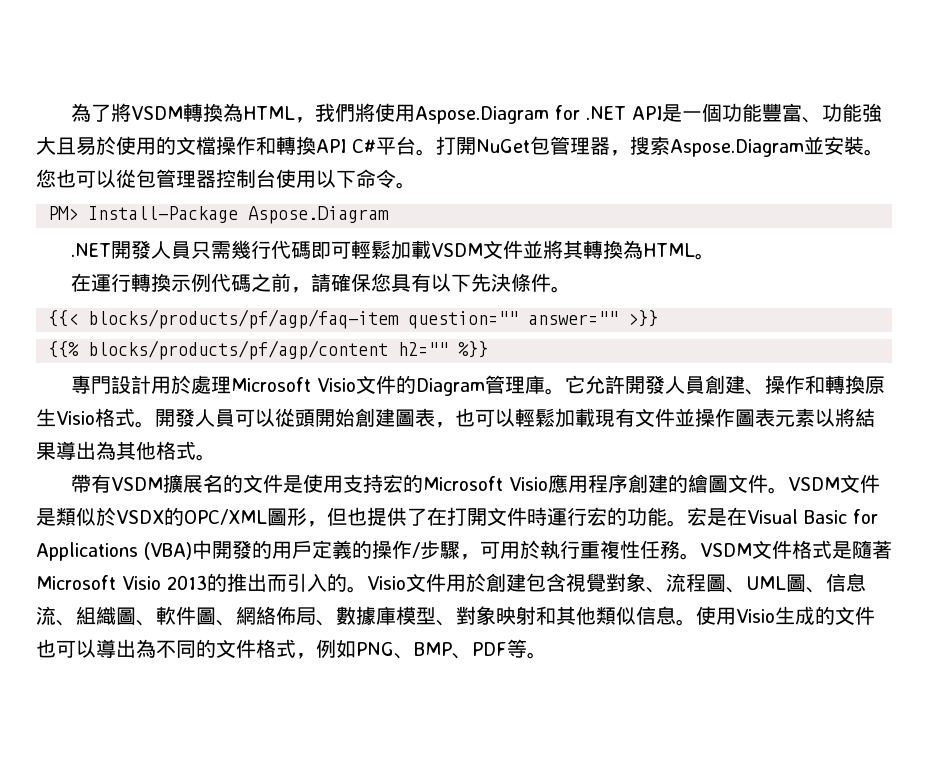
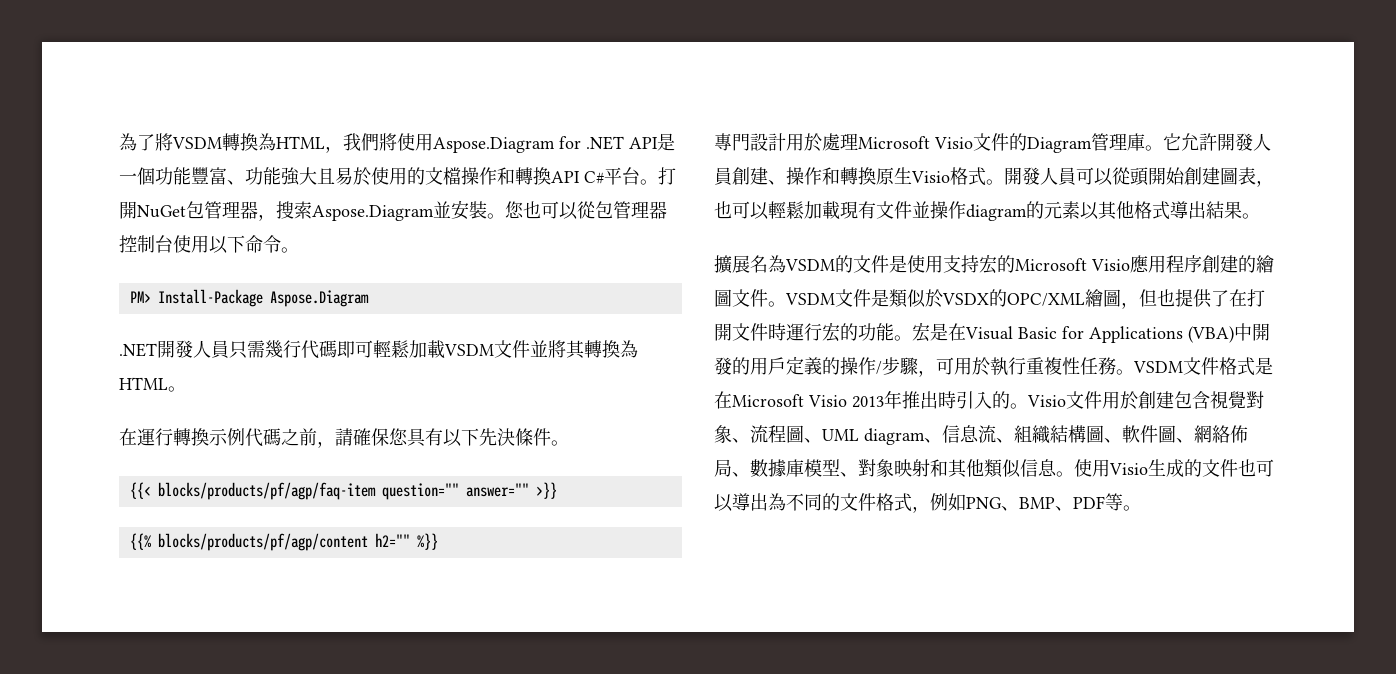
- 開發人員可以從頭開始創建圖表，也可以輕鬆加載現有文件並操作圖表元素以將結果導出為其他格式。
- 帶有VSDM擴展名的文件是使用支持宏的Microsoft Visio應用程序創建的繪圖文件。
+ 開發人員可以從頭開始創建圖表，也可以輕鬆加載現有文件並操作diagram的元素以其他格式導出結果。
+ 擴展名為VSDM的文件是使用支持宏的Microsoft Visio應用程序創建的繪圖文件。
- VSDM文件是類似於VSDX的OPC/XML圖形，但也提供了在打開文件時運行宏的功能。
+ VSDM文件是類似於VSDX的OPC/XML繪圖，但也提供了在打開文件時運行宏的功能。
- VSDM文件格式是隨著Microsoft Visio 2013的推出而引入的。
+ VSDM文件格式是在Microsoft Visio 2013年推出時引入的。
- Visio文件用於創建包含視覺對象、流程圖、UML圖、信息流、組織圖、軟件圖、網絡佈局、數據庫模型、對象映射和其他類似信息。
+ Visio文件用於創建包含視覺對象、流程圖、UML diagram、信息流、組織結構圖、軟件圖、網絡佈局、數據庫模型、對象映射和其他類似信息。

